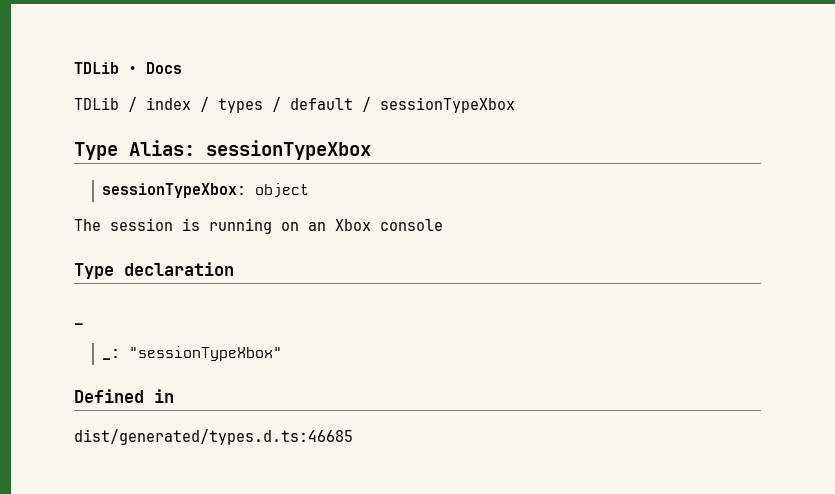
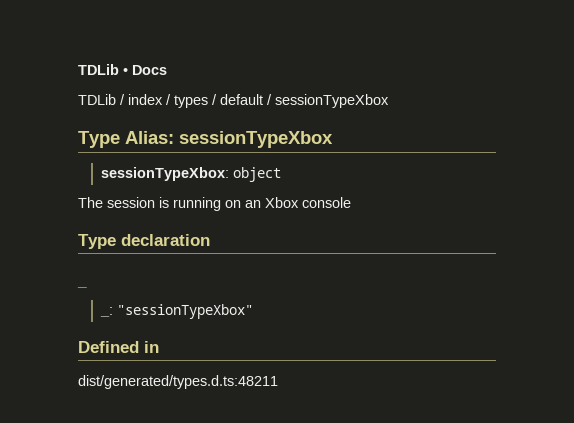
- dist/generated/types.d.ts:46685
+ dist/generated/types.d.ts:48211

